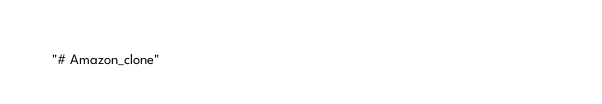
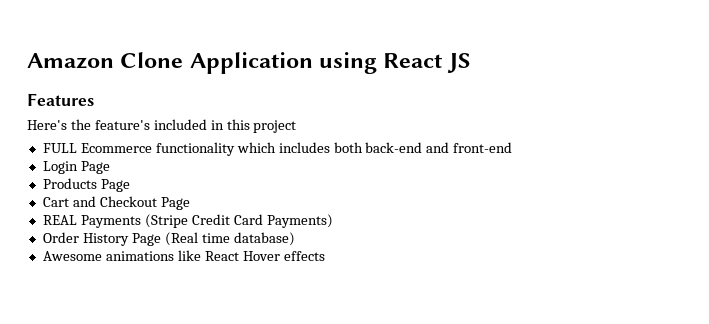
- "# Amazon_clone"
+ Amazon Clone Application using React JS
+ Features
+ Here's the feature's included in this project
+ FULL Ecommerce functionality which includes both back-end and front-end
+ Login Page
+ Products Page
+ Cart and Checkout Page
+ REAL Payments (Stripe Credit Card Payments)
+ Order History Page (Real time database)
+ Awesome animations like React Hover effects

